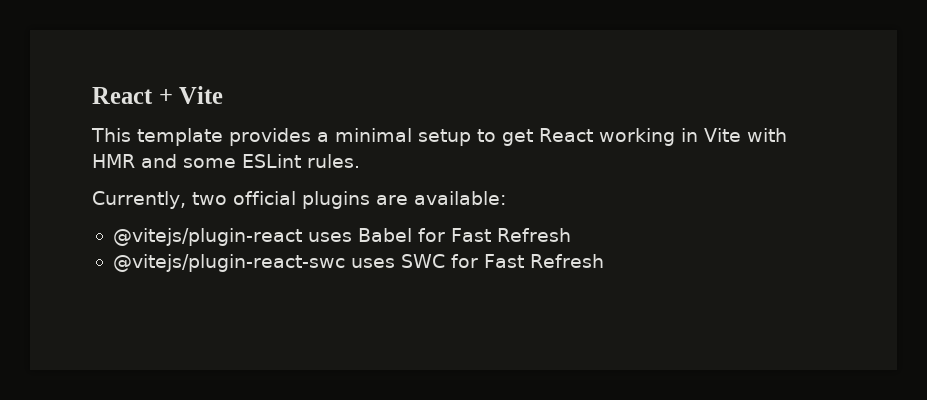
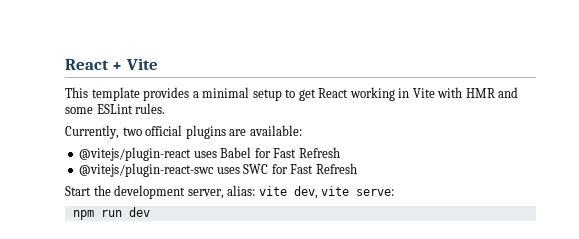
+ Start the development server, alias: vite dev, vite serve:
+ npm run dev

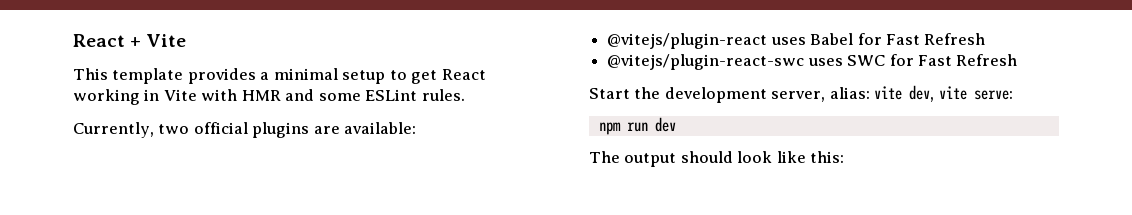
+ The output should look like this:

